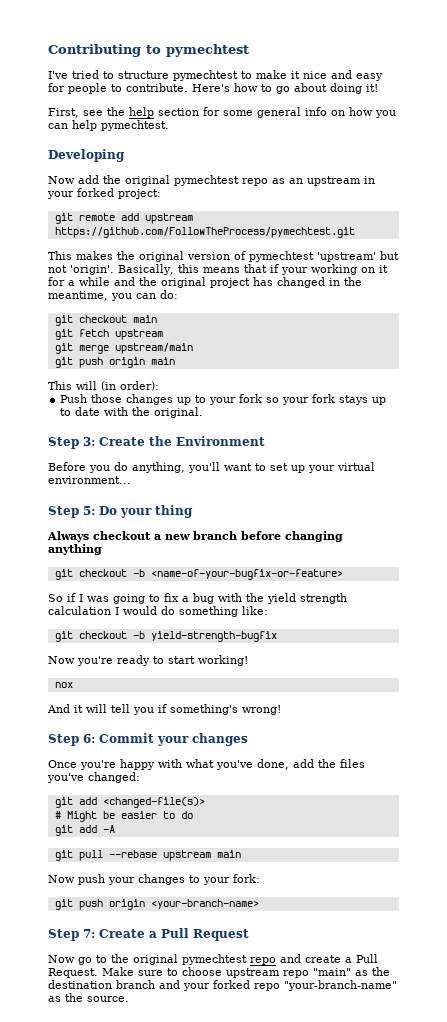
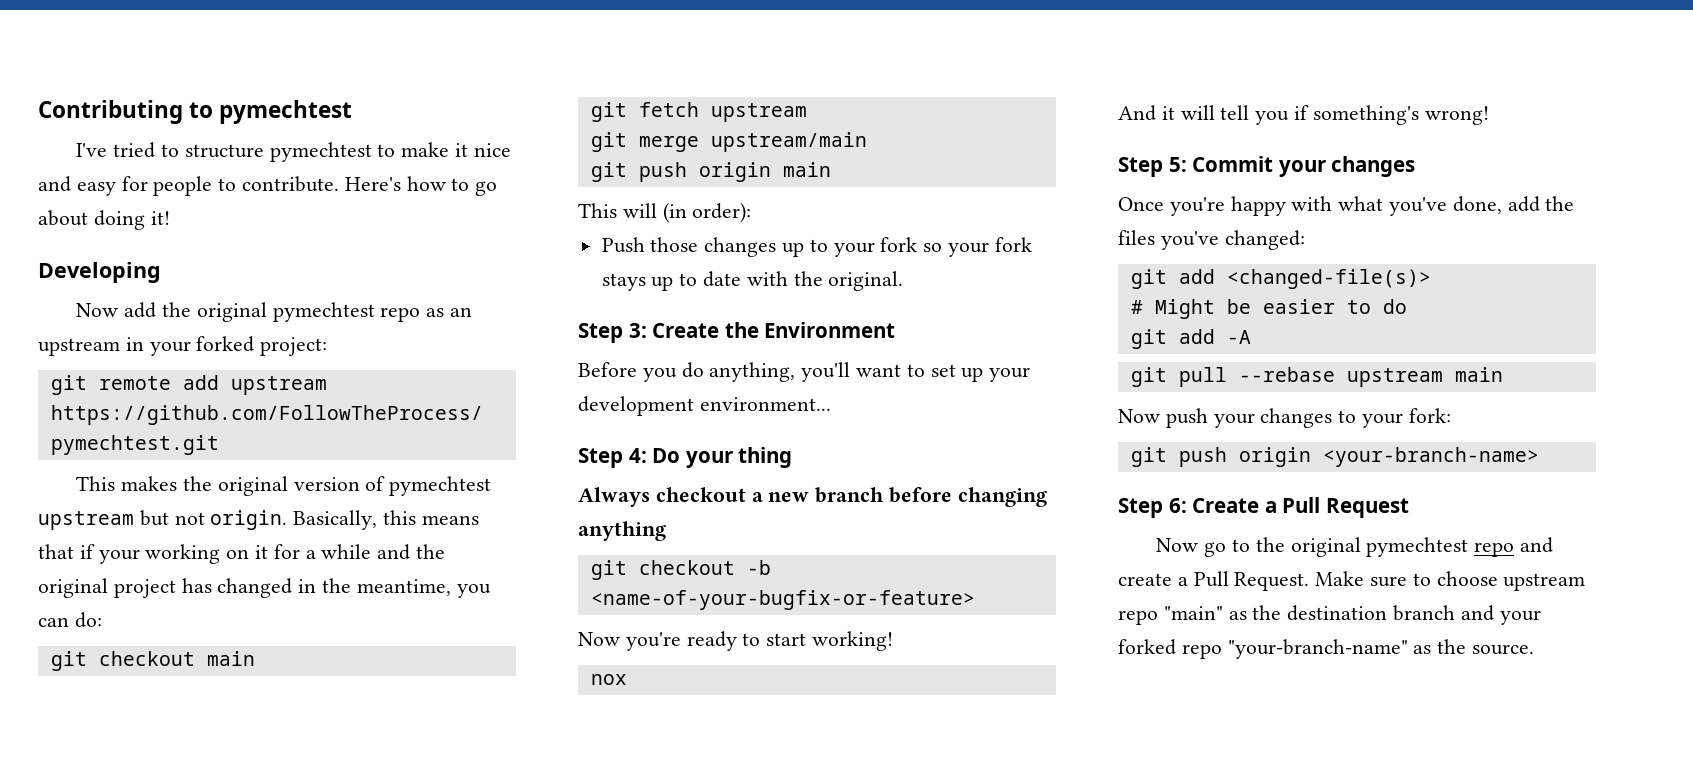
- First, see the help section for some general info on how you can help pymechtest.
- This makes the original version of pymechtest 'upstream' but not 'origin'.
+ This makes the original version of pymechtest upstream but not origin.
- Before you do anything, you'll want to set up your virtual environment...
+ Before you do anything, you'll want to set up your development environment...
- Step 5: Do your thing
+ Step 4: Do your thing
- So if I was going to fix a bug with the yield strength calculation I would do something like:
- git checkout -b yield-strength-bugfix
- Step 6: Commit your changes
+ Step 5: Commit your changes
- Step 7: Create a Pull Request
+ Step 6: Create a Pull Request

